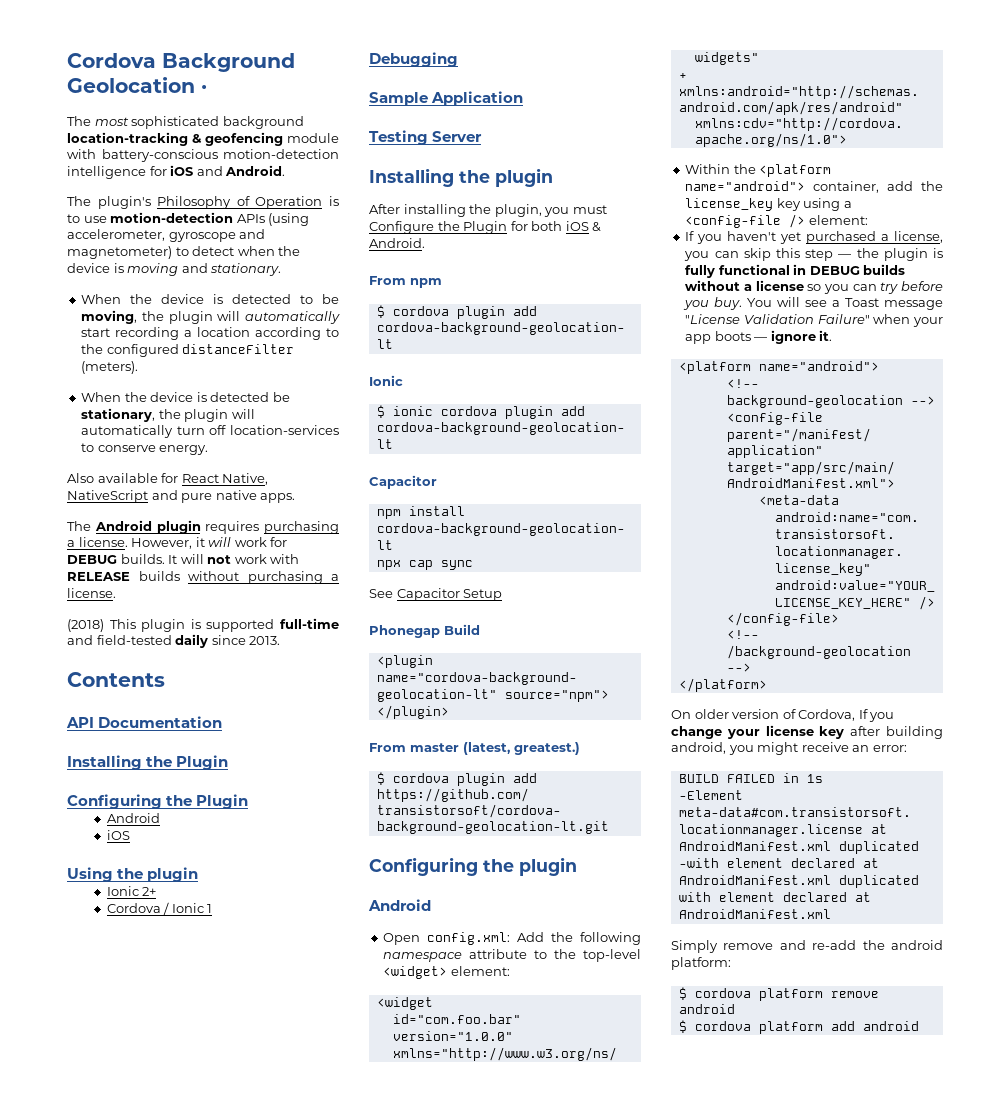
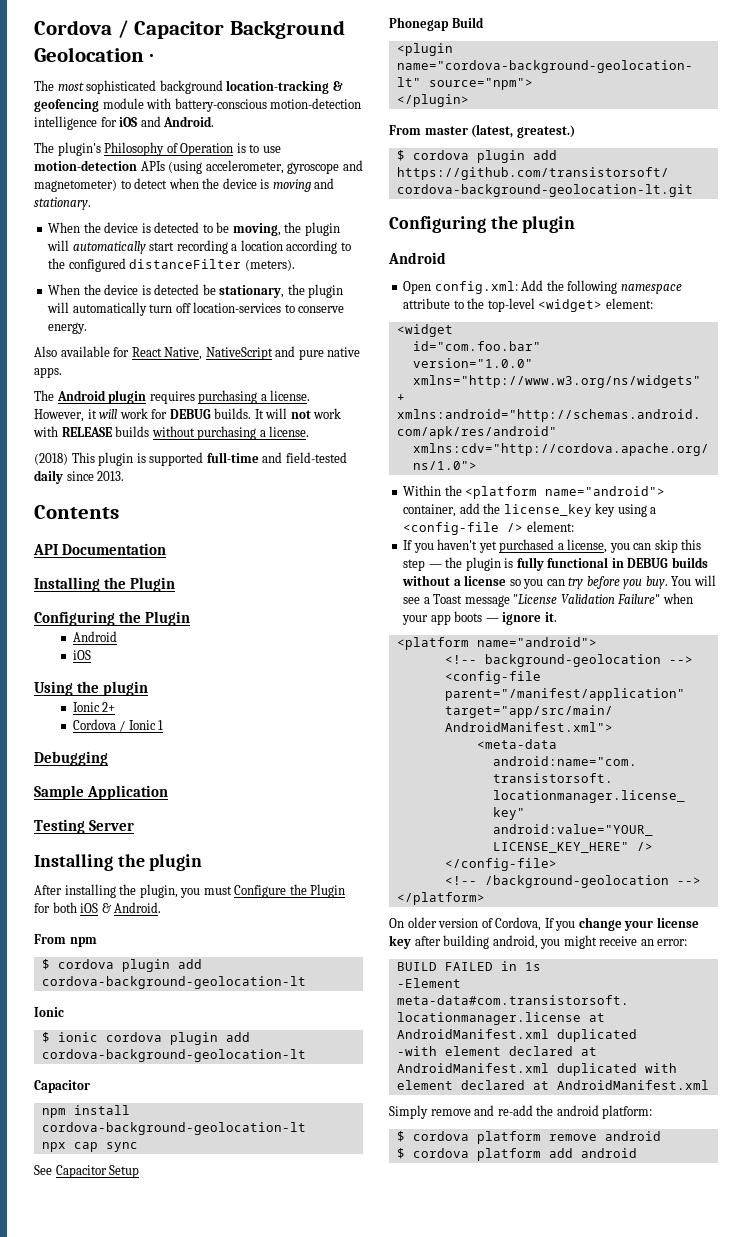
- Cordova Background Geolocation ·
+ Cordova / Capacitor Background Geolocation ·

